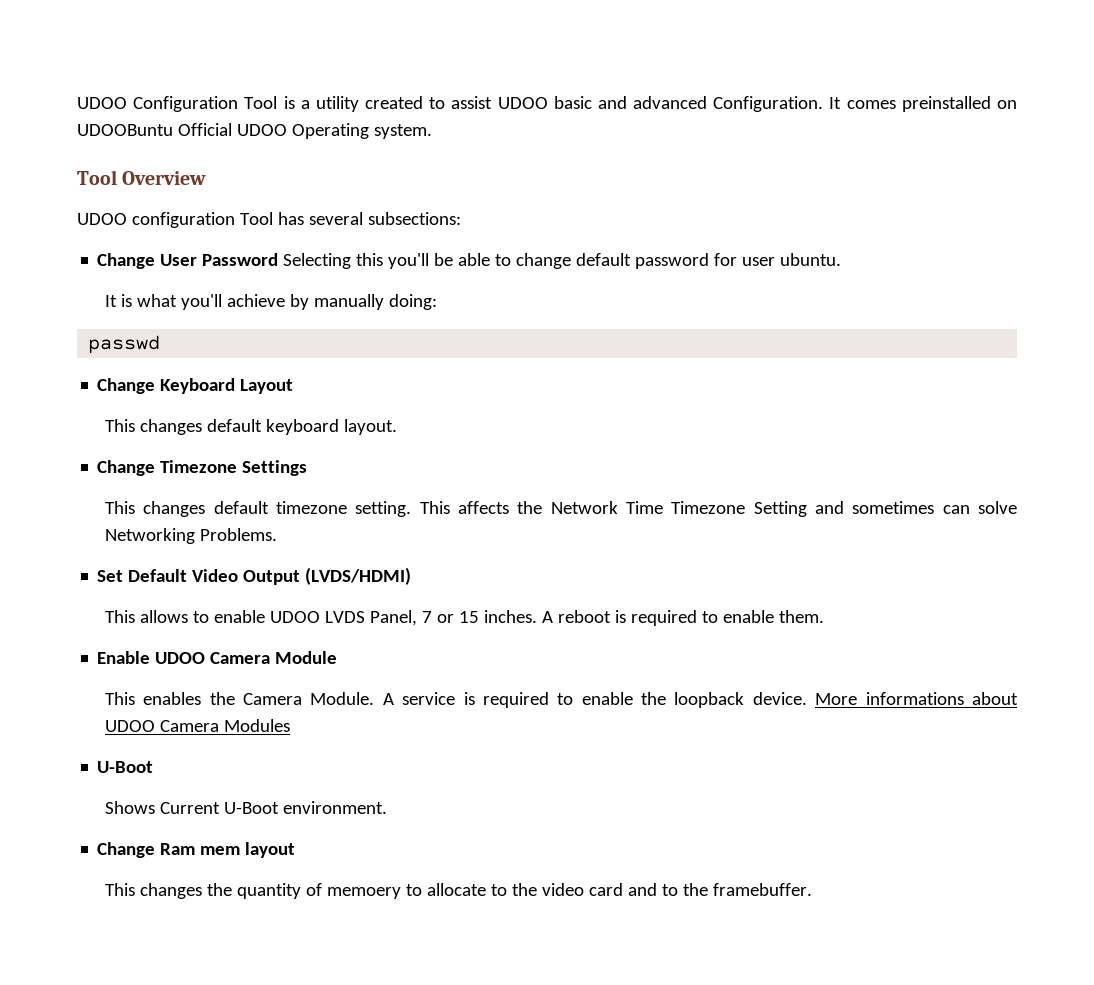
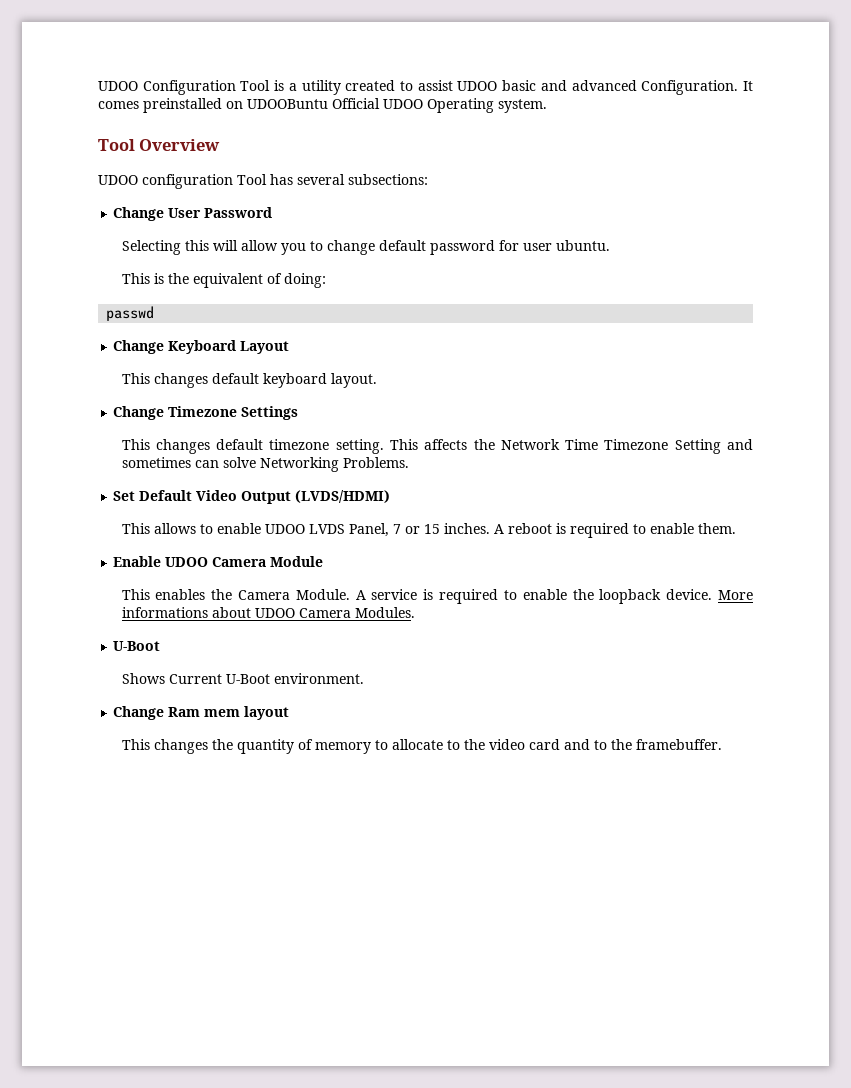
- Change User Password Selecting this you'll be able to change default password for user ubuntu.
+ Change User Password
+ Selecting this will allow you to change default password for user ubuntu.
- It is what you'll achieve by manually doing:
+ This is the equivalent of doing:
- More informations about UDOO Camera Modules
+ More informations about UDOO Camera Modules.
- This changes the quantity of memoery to allocate to the video card and to the framebuffer.
+ This changes the quantity of memory to allocate to the video card and to the framebuffer.

